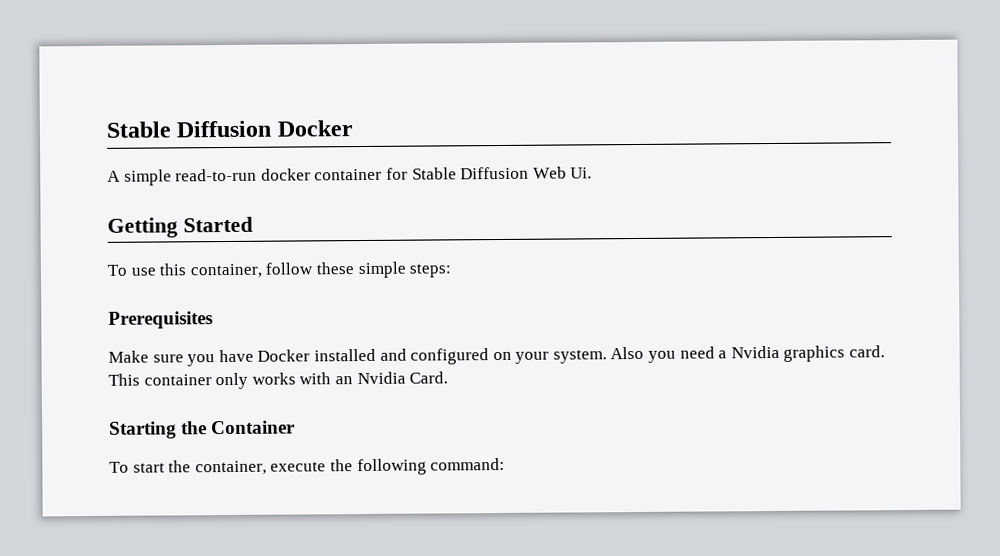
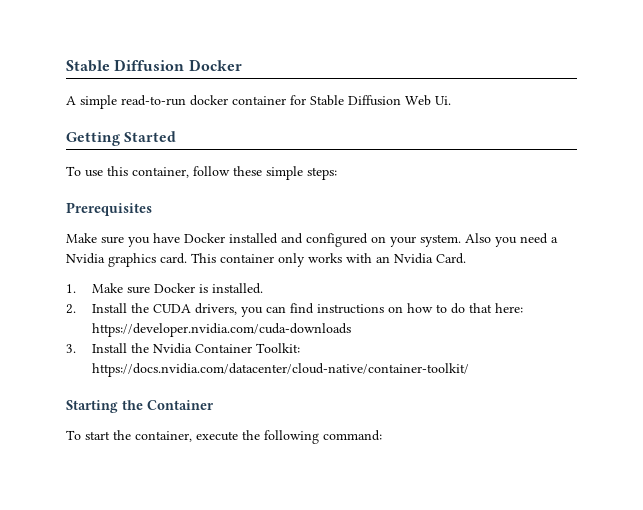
+ 1. Make sure Docker is installed.
+ 2. Install the CUDA drivers, you can find instructions on how to do that here: https://developer.nvidia.com/cuda-downloads
+ 3. Install the Nvidia Container Toolkit: https://docs.nvidia.com/datacenter/cloud-native/container-toolkit/

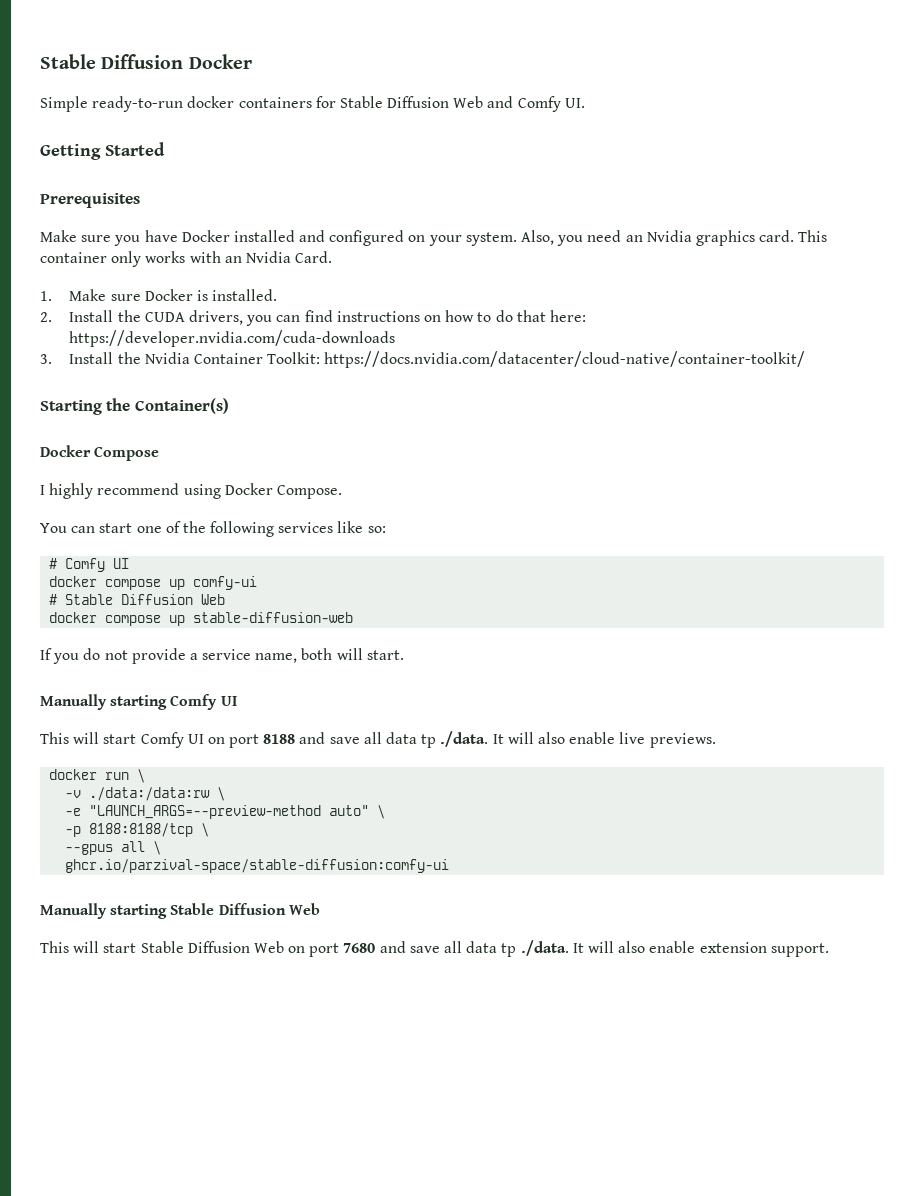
- A simple read-to-run docker container for Stable Diffusion Web Ui.
+ Simple ready-to-run docker containers for Stable Diffusion Web and Comfy UI.
- To use this container, follow these simple steps:
- Also you need a Nvidia graphics card.
+ Also, you need an Nvidia graphics card.
- Starting the Container
- To start the container, execute the following command:
+ Starting the Container(s)
+ Docker Compose
+ I highly recommend using Docker Compose.
+ You can start one of the following services like so:
+ # Comfy UI
+ docker compose up comfy-ui
+ # Stable Diffusion Web
+ docker compose up stable-diffusion-web
+ If you do not provide a service name, both will start.
+ Manually starting Comfy UI
+ This will start Comfy UI on port 8188 and save all data tp ./data. It will also enable live previews.
+ docker run \
+ -v ./data:/data:rw \
+ -e "LAUNCH_ARGS=--preview-method auto" \
+ -p 8188:8188/tcp \
+ --gpus all \
+ ghcr.io/parzival-space/stable-diffusion:comfy-ui
+ Manually starting Stable Diffusion Web
+ This will start Stable Diffusion Web on port 7680 and save all data tp ./data. It will also enable extension support.

